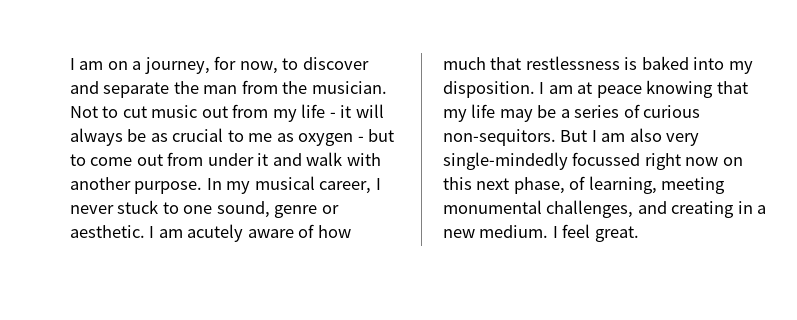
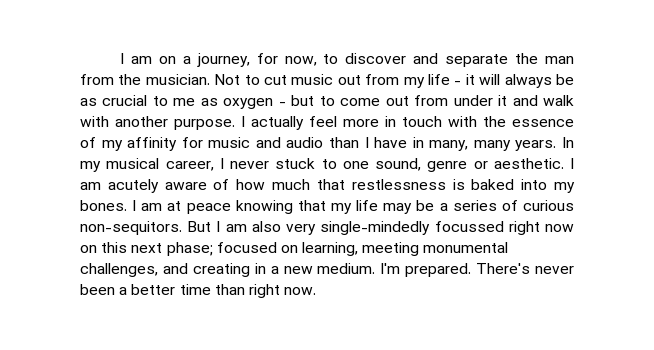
+ I actually feel more in touch with the essence of my affinity for music and audio than I have in many, many years.
- I am acutely aware of how much that restlessness is baked into my disposition.
+ I am acutely aware of how much that restlessness is baked into my bones.
- But I am also very single-mindedly focussed right now on this next phase, of learning, meeting monumental challenges, and creating in a new medium.
+ But I am also very single-mindedly focussed right now on this next phase; focused on learning, meeting monumental challenges, and creating in a new medium.
- I feel great.
+ I'm prepared. There's never been a better time than right now.

